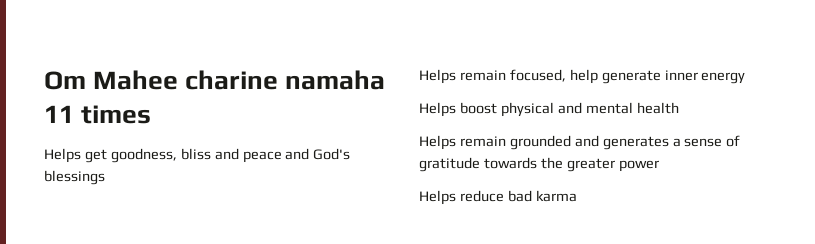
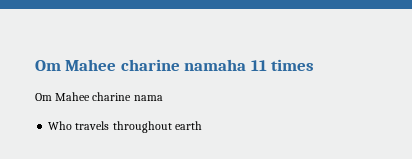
- Helps get goodness, bliss and peace and God's blessings
- Helps remain focused, help generate inner energy
- Helps boost physical and mental health
- Helps remain grounded and generates a sense of gratitude towards the greater power
- Helps reduce bad karma
+ Om Mahee charine nama
+ Who travels throughout earth

